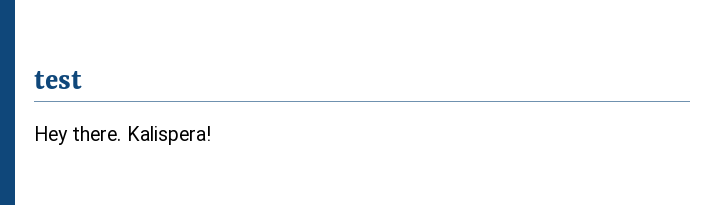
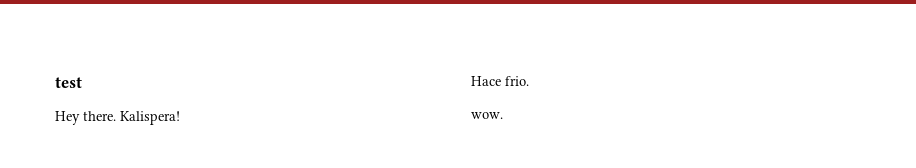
+ Hace frio.
+ wow.

